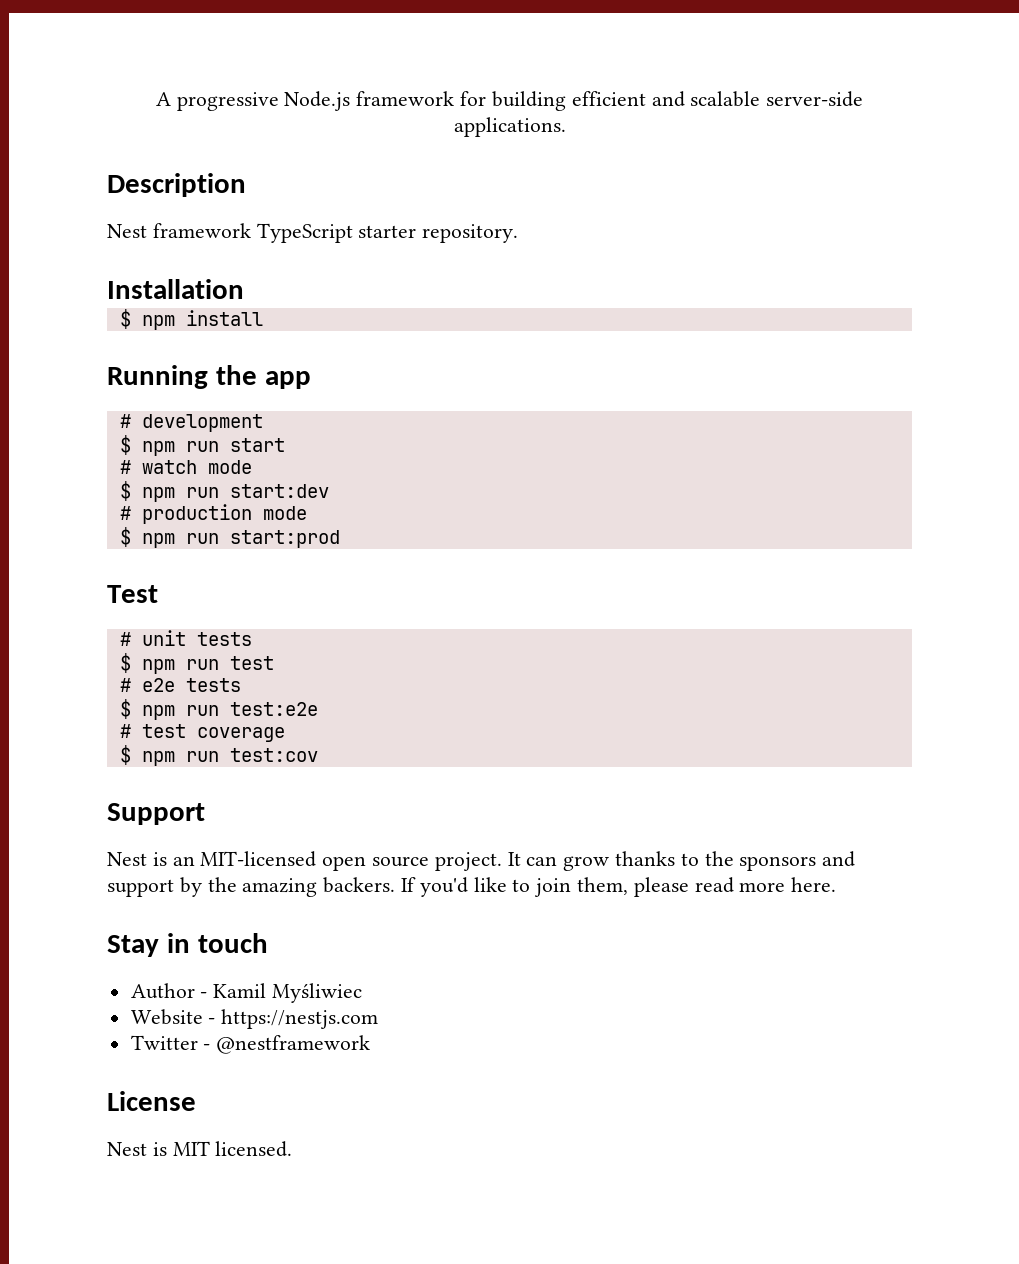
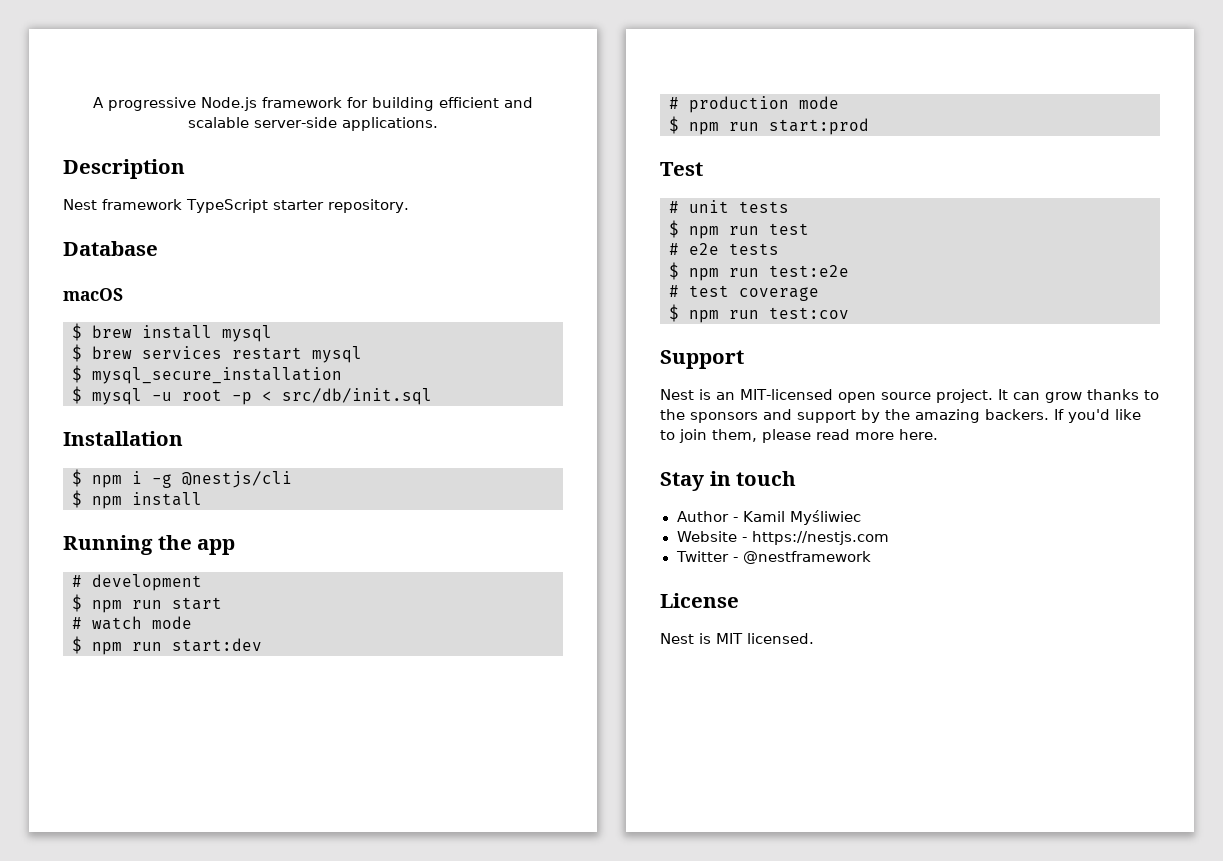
+ Database
+ macOS
+ $ brew install mysql
+ $ brew services restart mysql
+ $ mysql_secure_installation
+ $ mysql -u root -p < src/db/init.sql
  Installation
+ $ npm i -g @nestjs/cli

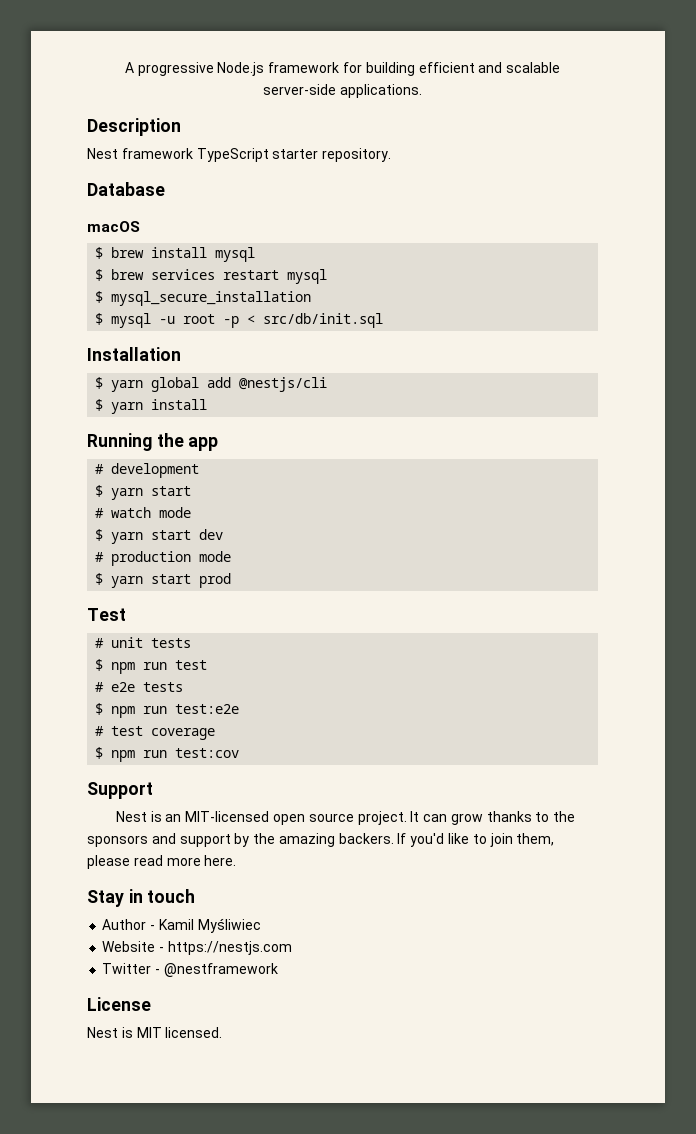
- $ npm i -g @nestjs/cli
+ $ yarn global add @nestjs/cli
- $ npm install
+ $ yarn install
  # development
- $ npm run start
+ $ yarn start
- $ npm run start:dev
+ $ yarn start dev
- $ npm run start:prod
+ $ yarn start prod

